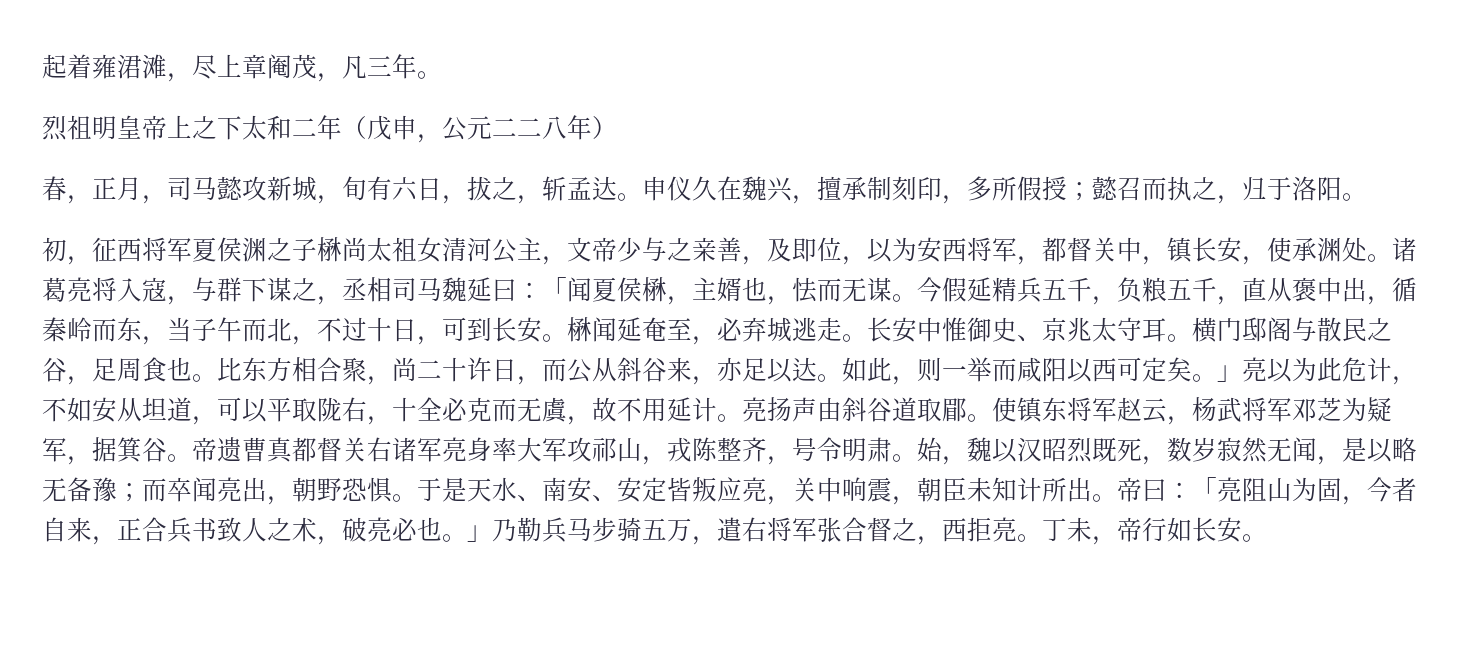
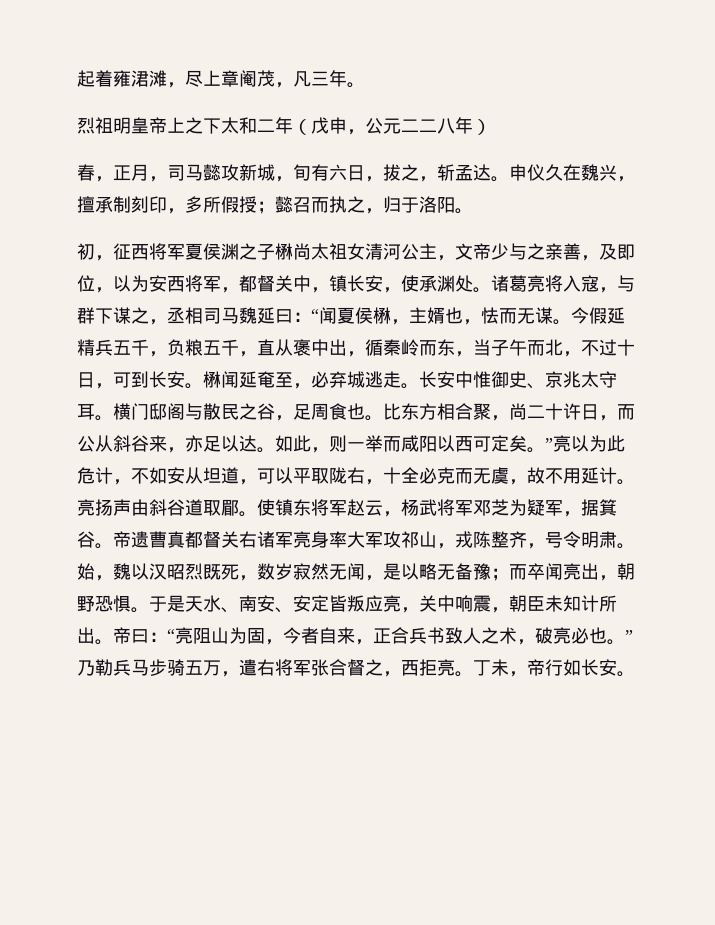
- 诸葛亮将入寇，与群下谋之，丞相司马魏延曰：「闻夏侯楙，主婿也，怯而无谋。
+ 诸葛亮将入寇，与群下谋之，丞相司马魏延曰：“闻夏侯楙，主婿也，怯而无谋。
- 如此，则一举而咸阳以西可定矣。」亮以为此危计，不如安从坦道，可以平取陇右，十全必克而无虞，故不用延计。
+ 如此，则一举而咸阳以西可定矣。”亮以为此危计，不如安从坦道，可以平取陇右，十全必克而无虞，故不用延计。
- 帝曰：「亮阻山为固，今者自来，正合兵书致人之术，破亮必也。」乃勒兵马步骑五万，遣右将军张合督之，西拒亮。
+ 帝曰：“亮阻山为固，今者自来，正合兵书致人之术，破亮必也。”乃勒兵马步骑五万，遣右将军张合督之，西拒亮。

